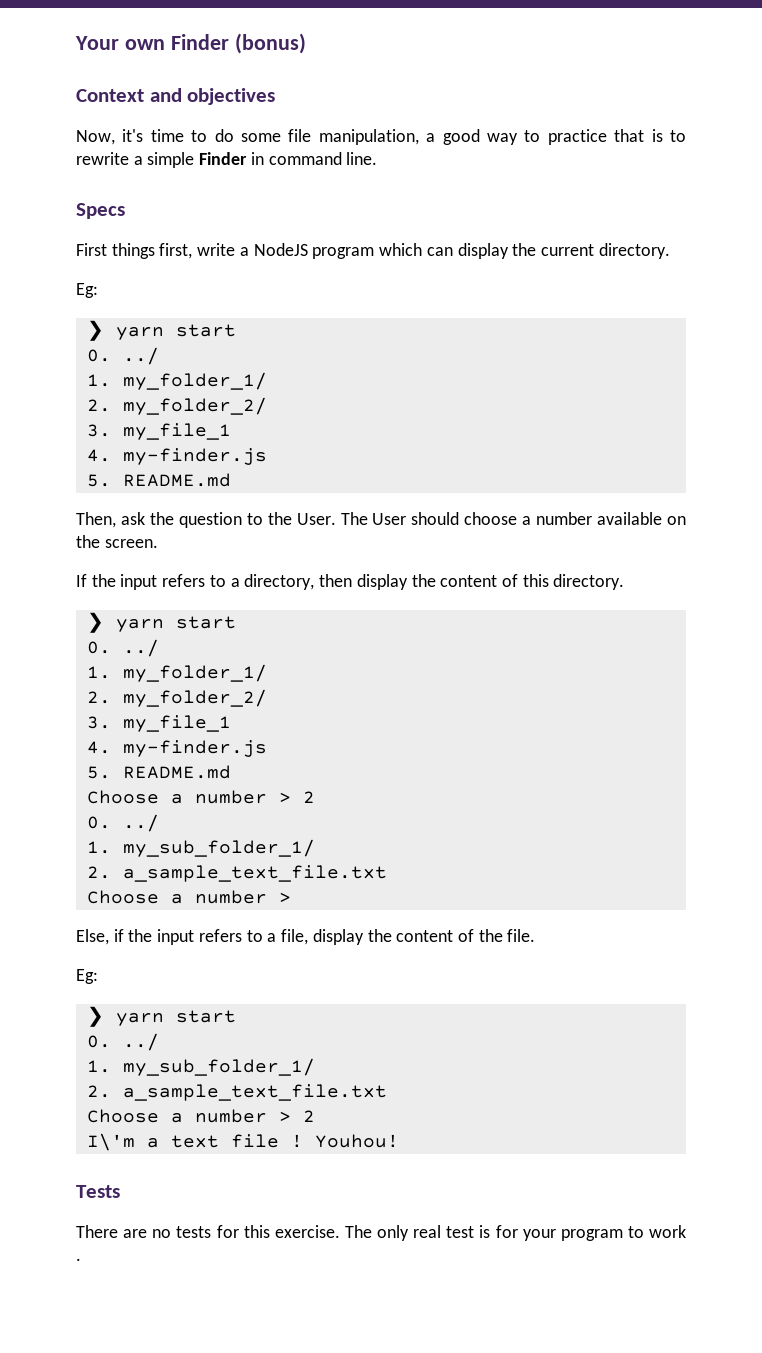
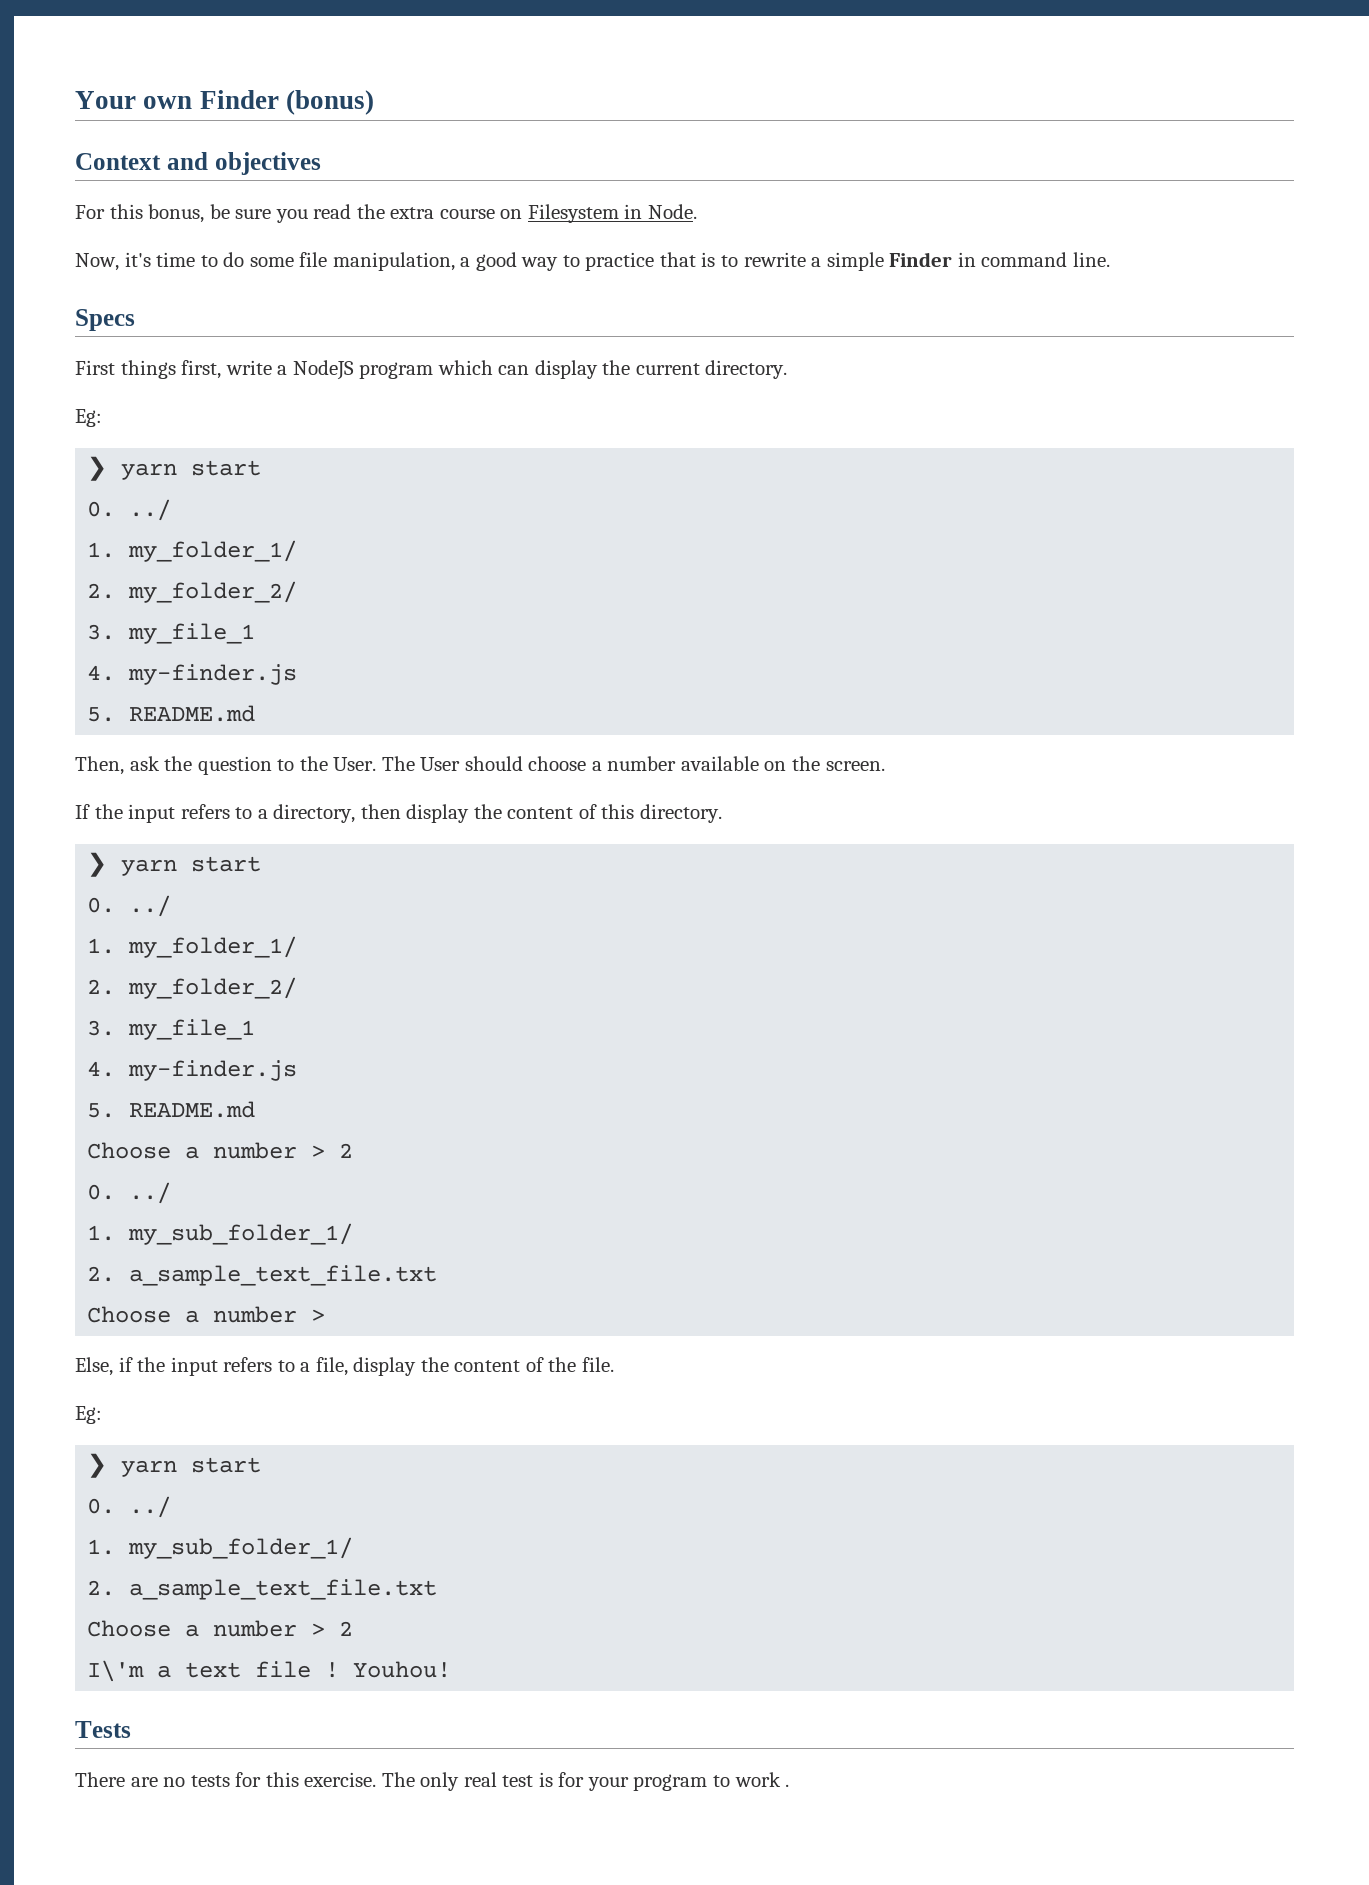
+ For this bonus, be sure you read the extra course on Filesystem in Node.

